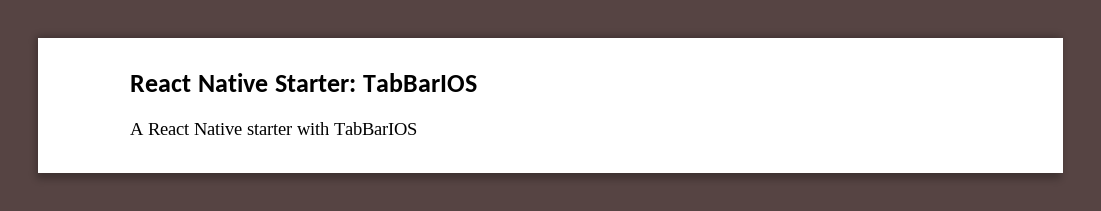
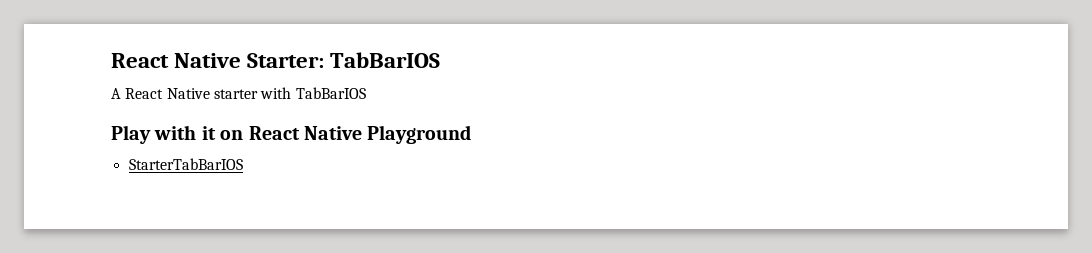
+ Play with it on React Native Playground
+ StarterTabBarIOS

